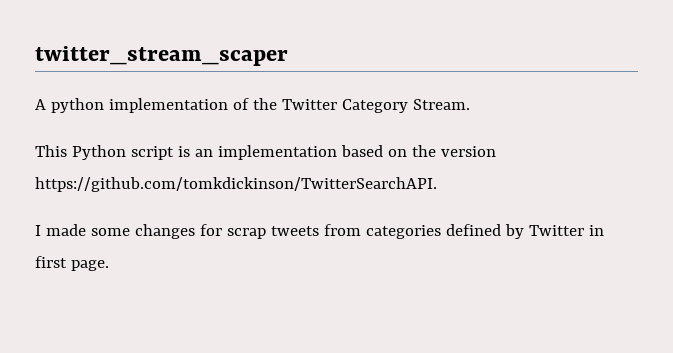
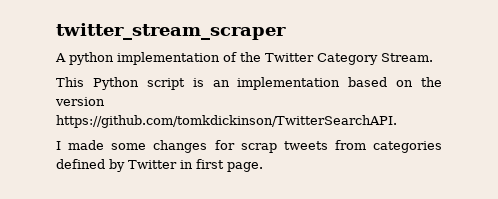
- twitter_stream_scaper
+ twitter_stream_scraper

